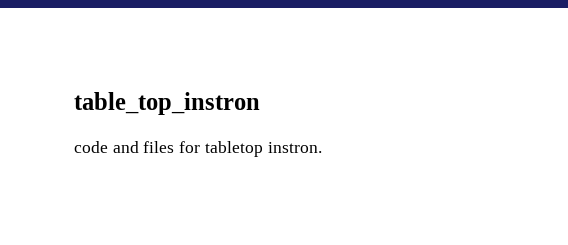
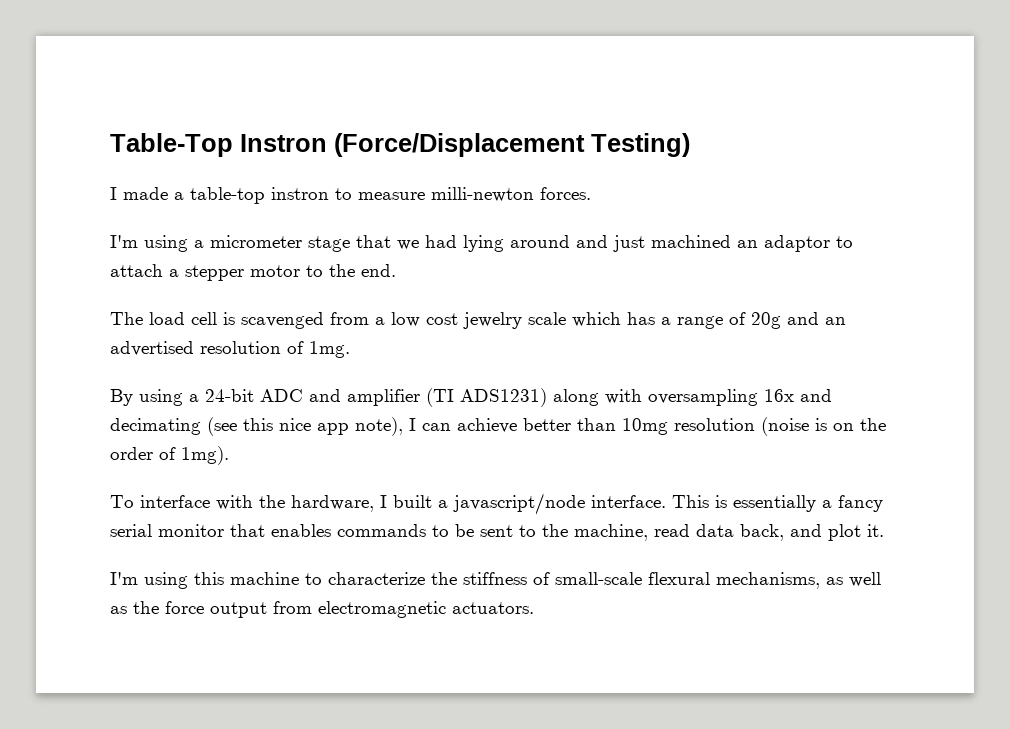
- table_top_instron
- code and files for tabletop instron.
+ Table-Top Instron (Force/Displacement Testing)
+ I made a table-top instron to measure milli-newton forces.
+ I'm using a micrometer stage that we had lying around and just machined an adaptor to attach a stepper motor to the end.
+ The load cell is scavenged from a low cost jewelry scale which has a range of 20g and an advertised resolution of 1mg.
+ By using a 24-bit ADC and amplifier (TI ADS1231) along with oversampling 16x and decimating (see this nice app note), I can achieve better than 10mg resolution (noise is on the order of 1mg).
+ To interface with the hardware, I built a javascript/node interface. This is essentially a fancy serial monitor that enables commands to be sent to the machine, read data back, and plot it.
+ I'm using this machine to characterize the stiffness of small-scale flexural mechanisms, as well as the force output from electromagnetic actuators.

